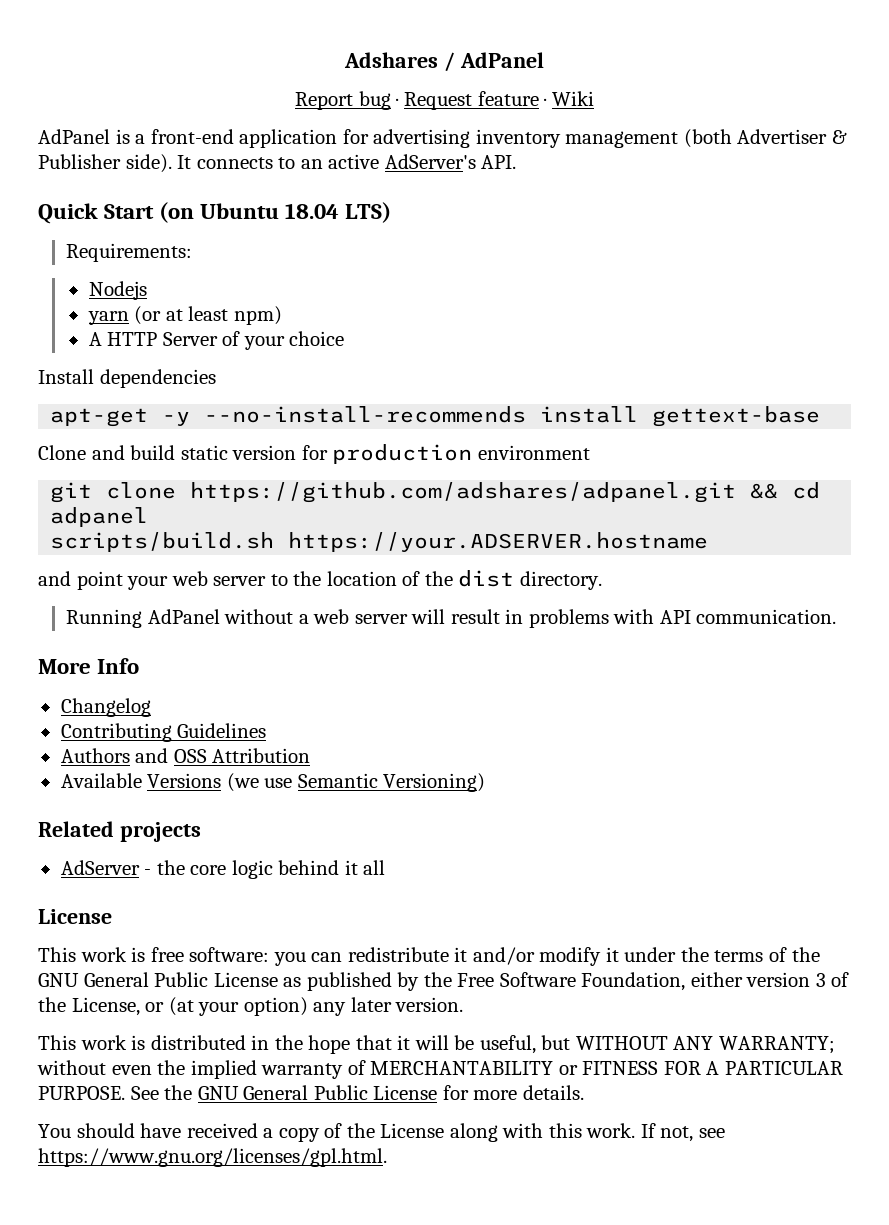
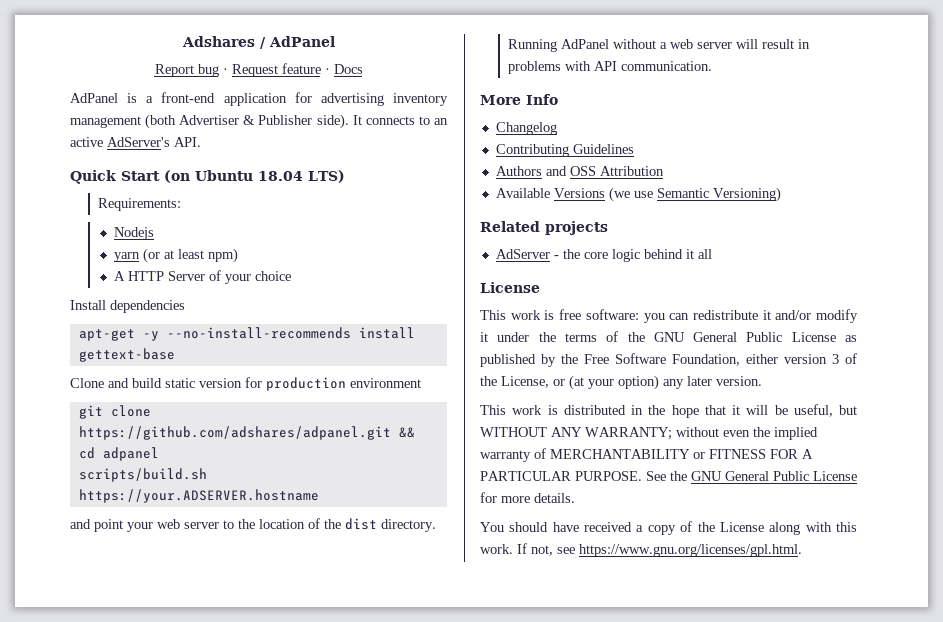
- Report bug · Request feature · Wiki
+ Report bug · Request feature · Docs

